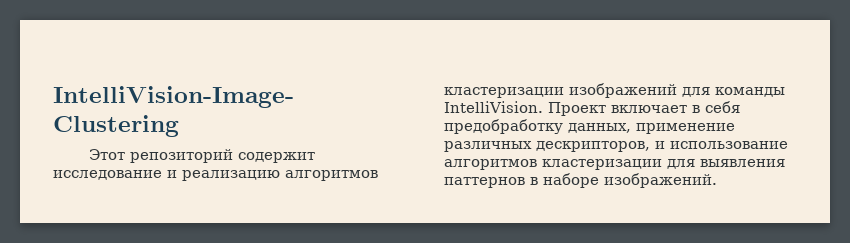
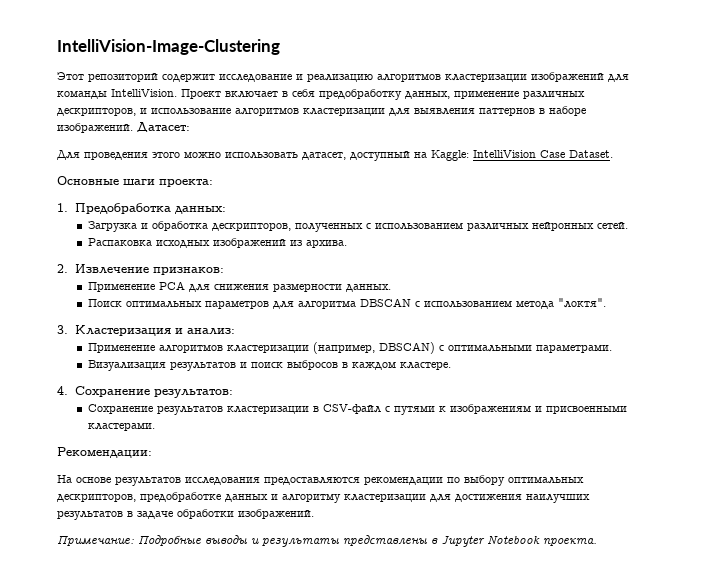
+ Датасет:
+ Для проведения этого можно использовать датасет, доступный на Kaggle: IntelliVision Case Dataset.
+ Основные шаги проекта:
+ 1. Предобработка данных:
+ Загрузка и обработка дескрипторов, полученных с использованием различных нейронных сетей.
+ Распаковка исходных изображений из архива.
+ 2. Извлечение признаков:
+ Применение PCA для снижения размерности данных.
+ Поиск оптимальных параметров для алгоритма DBSCAN с использованием метода "локтя".
+ 3. Кластеризация и анализ:
+ Применение алгоритмов кластеризации (например, DBSCAN) с оптимальными параметрами.
+ Визуализация результатов и поиск выбросов в каждом кластере.
+ 4. Сохранение результатов:
+ Сохранение результатов кластеризации в CSV-файл с путями к изображениям и присвоенными кластерами.
+ Рекомендации:
+ На основе результатов исследования предоставляются рекомендации по выбору оптимальных дескрипторов, предобработке данных и алгоритму кластеризации для достижения наилучших результатов в задаче обработки изображений.
+ Примечание: Подробные выводы и результаты представлены в Jupyter Notebook проекта.

